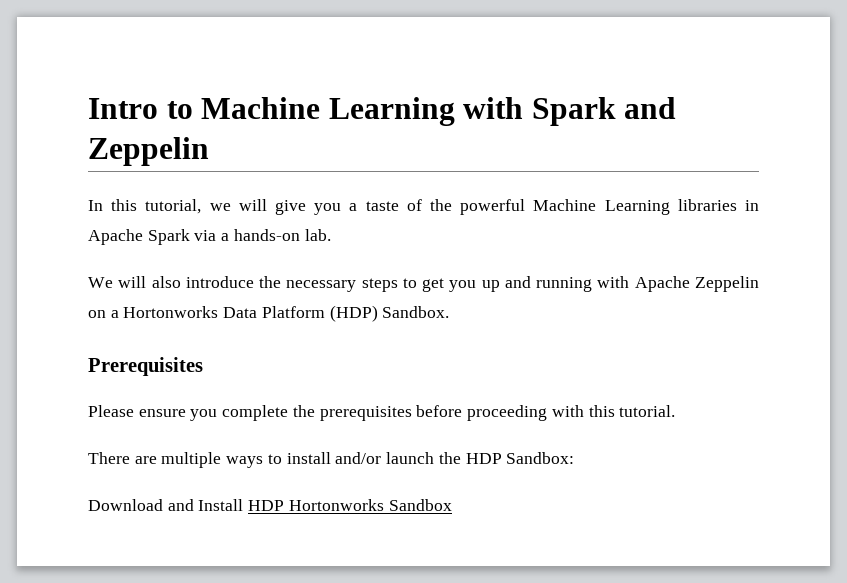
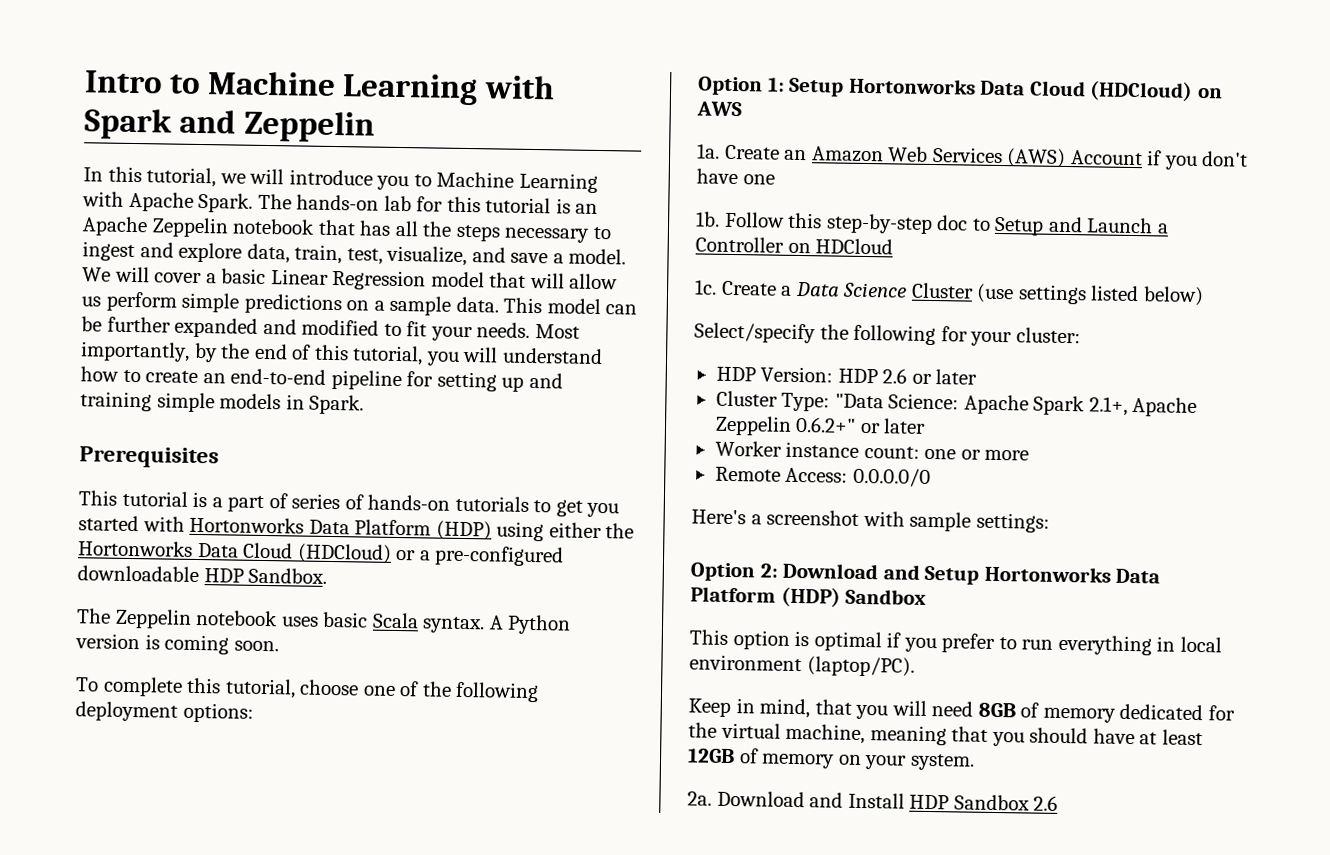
- In this tutorial, we will give you a taste of the powerful Machine Learning libraries in Apache Spark via a hands-on lab.
- We will also introduce the necessary steps to get you up and running with Apache Zeppelin on a Hortonworks Data Platform (HDP) Sandbox.
+ In this tutorial, we will introduce you to Machine Learning with Apache Spark. The hands-on lab for this tutorial is an Apache Zeppelin notebook that has all the steps necessary to ingest and explore data, train, test, visualize, and save a model. We will cover a basic Linear Regression model that will allow us perform simple predictions on a sample data. This model can be further expanded and modified to fit your needs. Most importantly, by the end of this tutorial, you will understand how to create an end-to-end pipeline for setting up and training simple models in Spark.
  Prerequisites
- Please ensure you complete the prerequisites before proceeding with this tutorial.
- There are multiple ways to install and/or launch the HDP Sandbox:
- Download and Install HDP Hortonworks Sandbox
+ This tutorial is a part of series of hands-on tutorials to get you started with Hortonworks Data Platform (HDP) using either the Hortonworks Data Cloud (HDCloud) or a pre-configured downloadable HDP Sandbox.
+ The Zeppelin notebook uses basic Scala syntax. A Python version is coming soon.
+ To complete this tutorial, choose one of the following deployment options:
+ Option 1: Setup Hortonworks Data Cloud (HDCloud) on AWS
+ 1a. Create an Amazon Web Services (AWS) Account if you don't have one
+ 1b. Follow this step-by-step doc to Setup and Launch a Controller on HDCloud
+ 1c. Create a Data Science Cluster (use settings listed below)
+ Select/specify the following for your cluster:
+ HDP Version: HDP 2.6 or later
+ Cluster Type: "Data Science: Apache Spark 2.1+, Apache Zeppelin 0.6.2+" or later
+ Worker instance count: one or more
+ Remote Access: 0.0.0.0/0
+ Here's a screenshot with sample settings:
+ Option 2: Download and Setup Hortonworks Data Platform (HDP) Sandbox
+ This option is optimal if you prefer to run everything in local environment (laptop/PC).
+ Keep in mind, that you will need 8GB of memory dedicated for the virtual machine, meaning that you should have at least 12GB of memory on your system.
+ 2a. Download and Install HDP Sandbox 2.6

